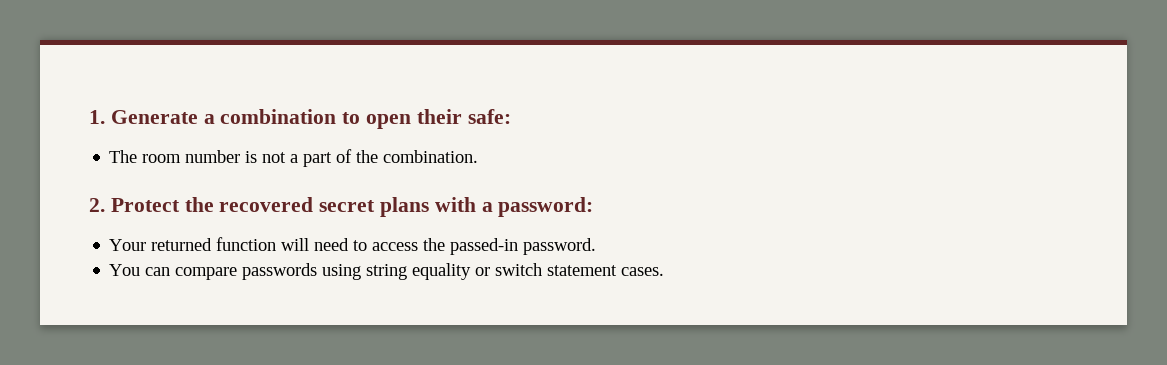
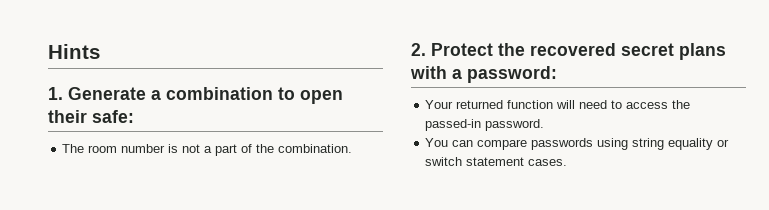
+ Hints

